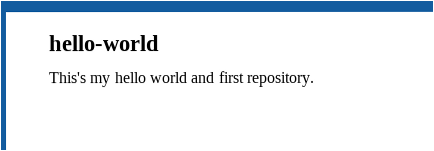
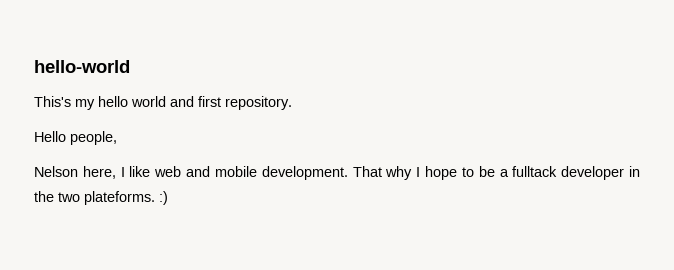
+ Hello people,
+ Nelson here, I like web and mobile development. That why I hope to be a fulltack developer in the two plateforms. :)

